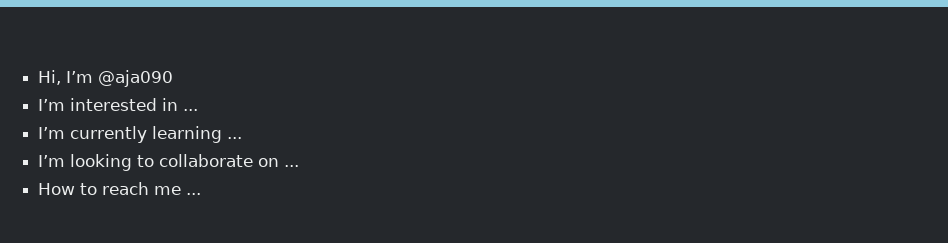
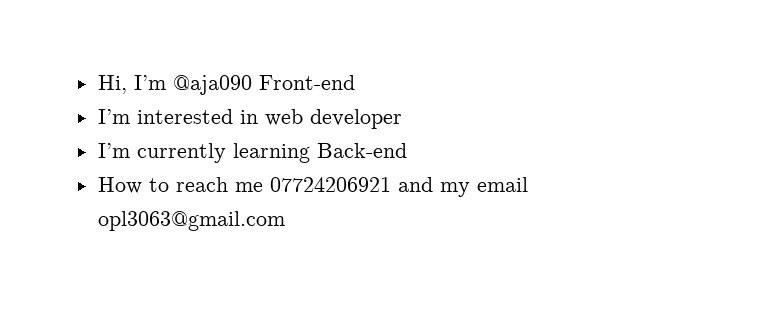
- Hi, I’m @aja090
+ Hi, I’m @aja090 Front-end
- I’m interested in ...
+ I’m interested in web developer
- I’m currently learning ...
- I’m looking to collaborate on ...
+ I’m currently learning Back-end
- How to reach me ...
+ How to reach me 07724206921 and my email opl3063@gmail.com

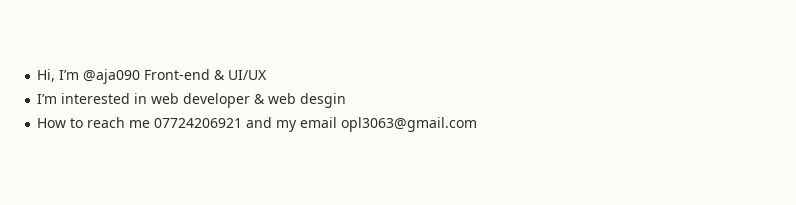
- Hi, I’m @aja090 Front-end
+ Hi, I’m @aja090 Front-end & UI/UX
- I’m interested in web developer
- I’m currently learning Back-end
+ I’m interested in web developer & web desgin

